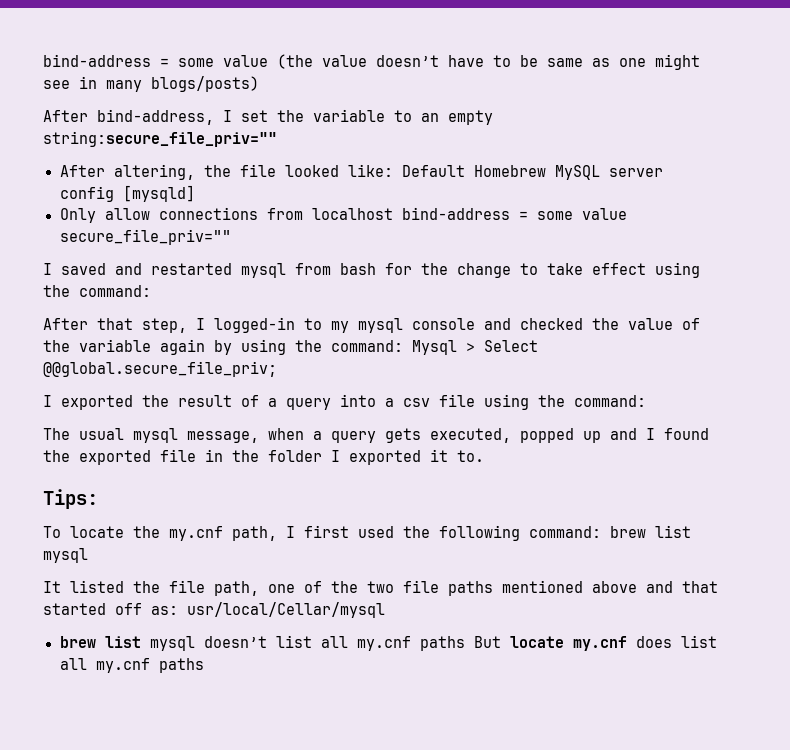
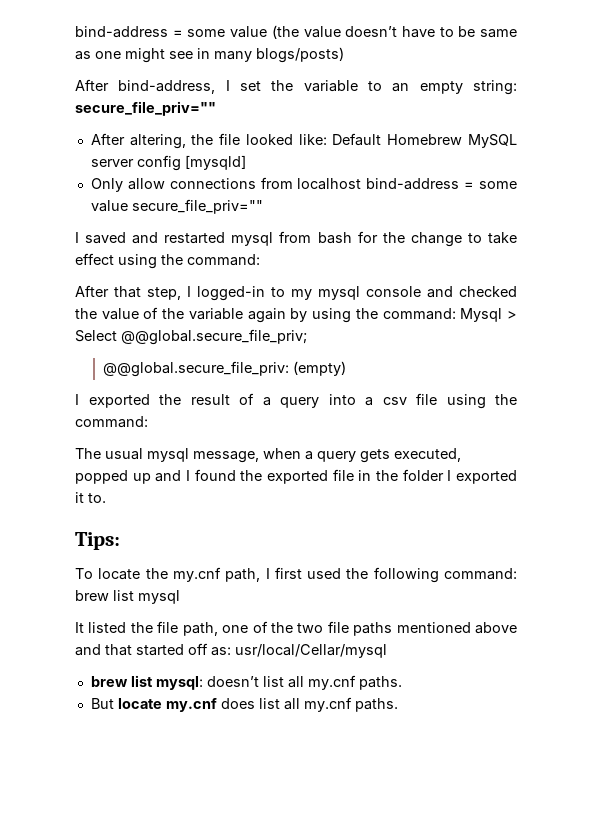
- After bind-address, I set the variable to an empty string:secure_file_priv=""
+ After bind-address, I set the variable to an empty string: secure_file_priv=""
+ @@global.secure_file_priv: (empty)
- brew list mysql doesn’t list all my.cnf paths But locate my.cnf does list all my.cnf paths
+ brew list mysql: doesn’t list all my.cnf paths.
+ But locate my.cnf does list all my.cnf paths.

